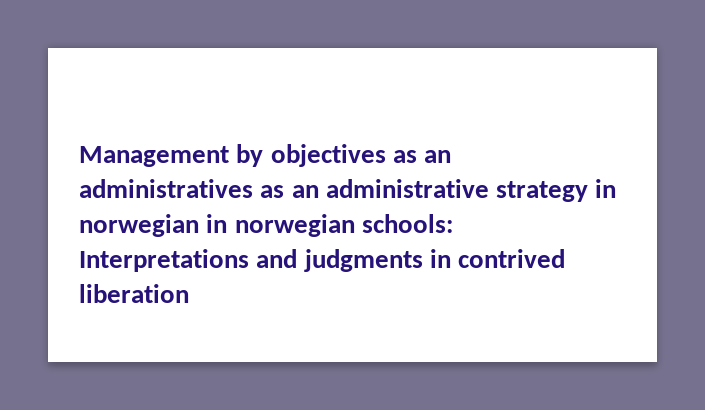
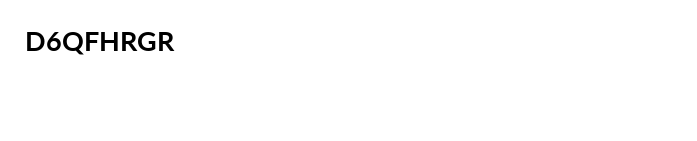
- Management by objectives as an administratives as an administrative strategy in norwegian in norwegian schools: Interpretations and judgments in contrived liberation
+ D6QFHRGR

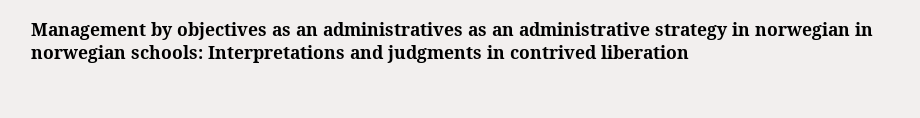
- D6QFHRGR
+ Management by objectives as an administratives as an administrative strategy in norwegian in norwegian schools: Interpretations and judgments in contrived liberation

